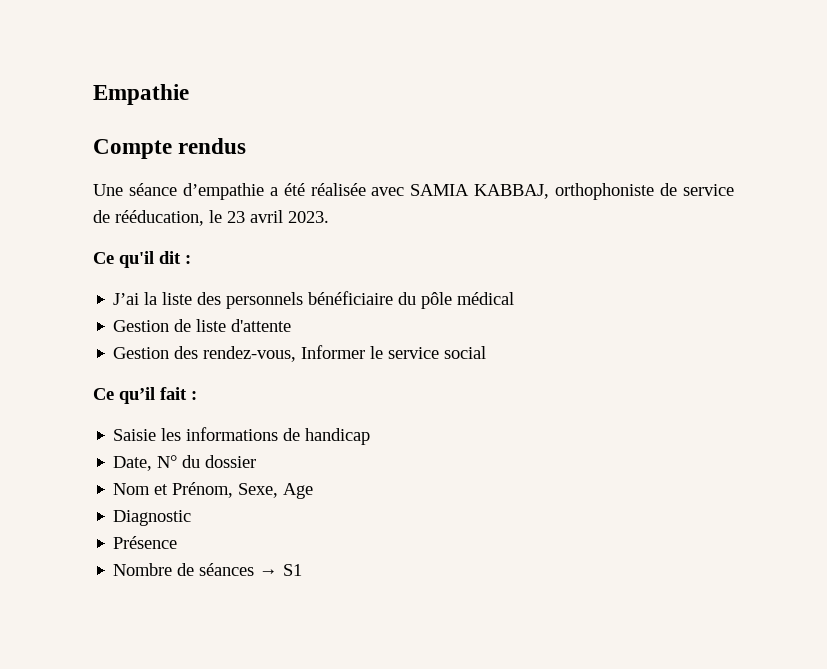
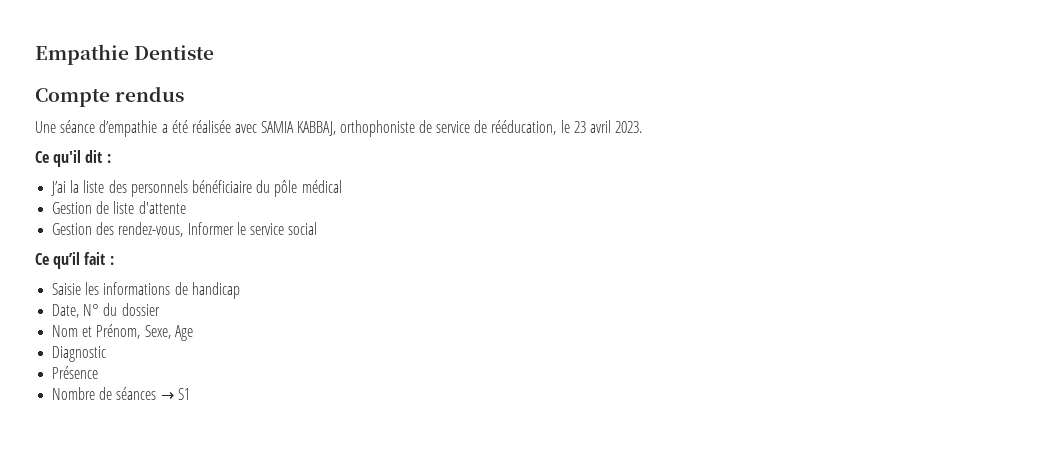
- Empathie
+ Empathie Dentiste

